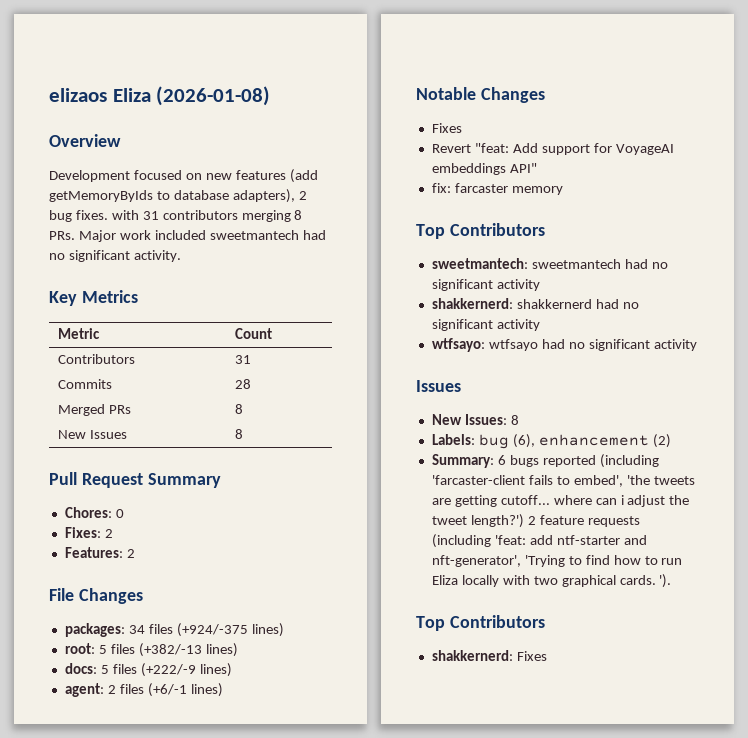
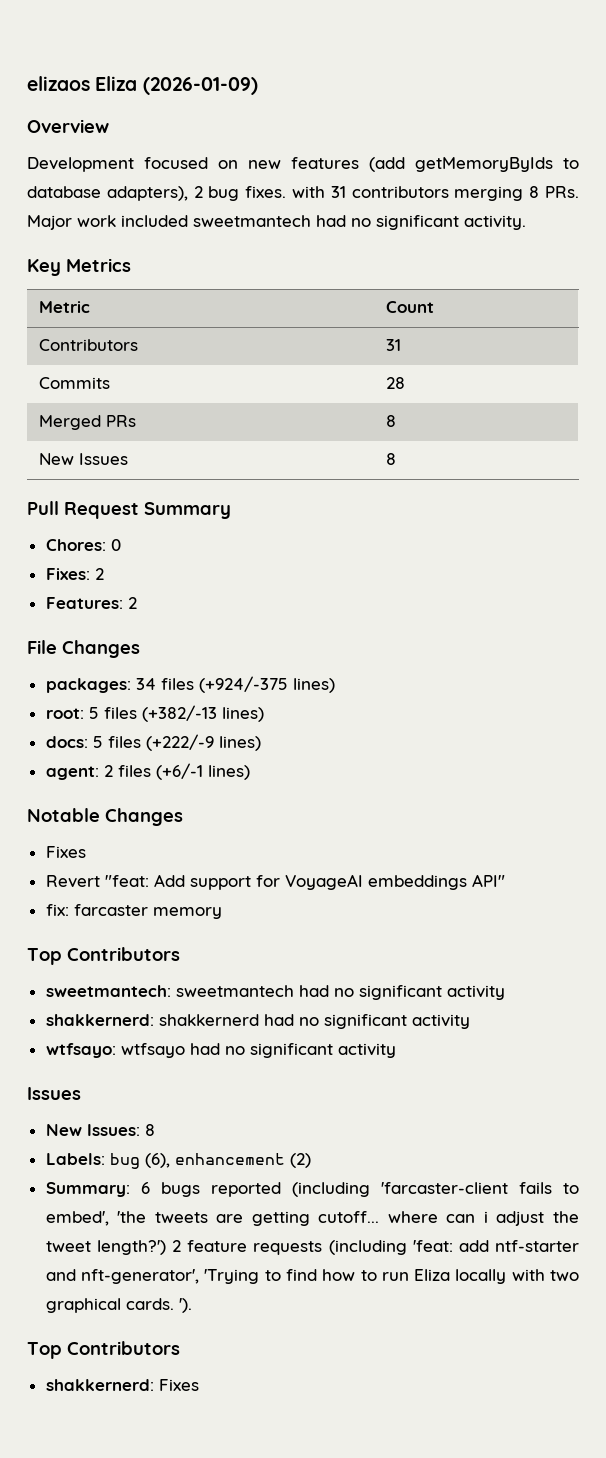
- elizaos Eliza (2026-01-08)
+ elizaos Eliza (2026-01-09)

